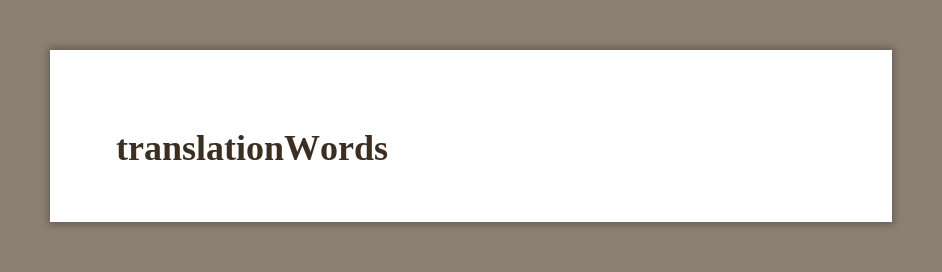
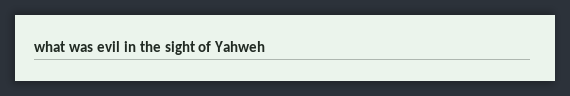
- translationWords
+ what was evil in the sight of Yahweh

